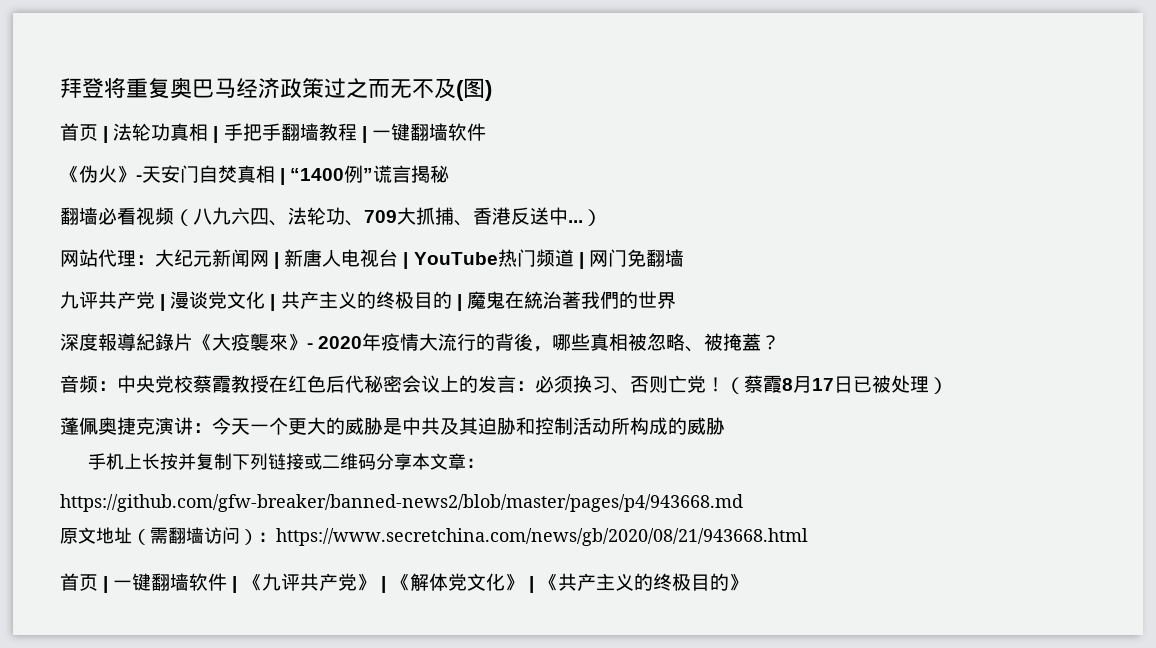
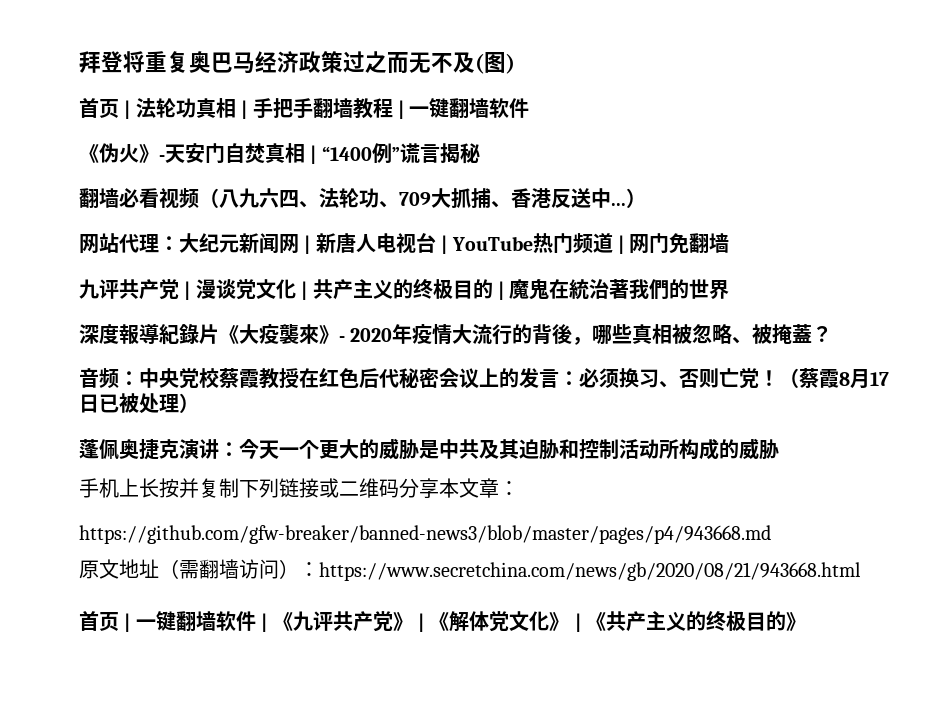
- https://github.com/gfw-breaker/banned-news2/blob/master/pages/p4/943668.md
+ https://github.com/gfw-breaker/banned-news3/blob/master/pages/p4/943668.md

